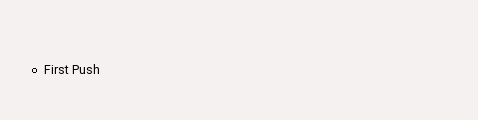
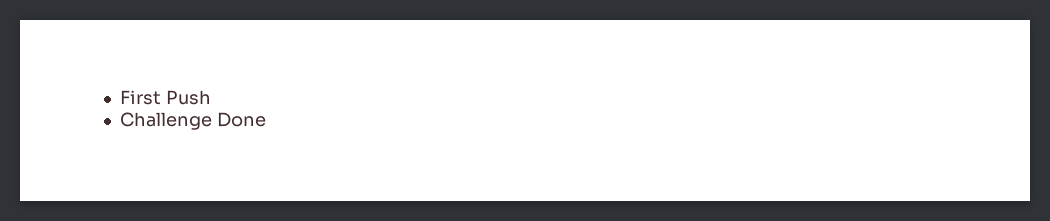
+ Challenge Done

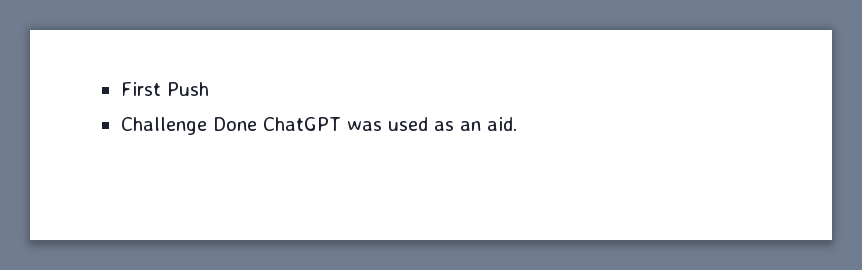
- Challenge Done
+ Challenge Done ChatGPT was used as an aid.

